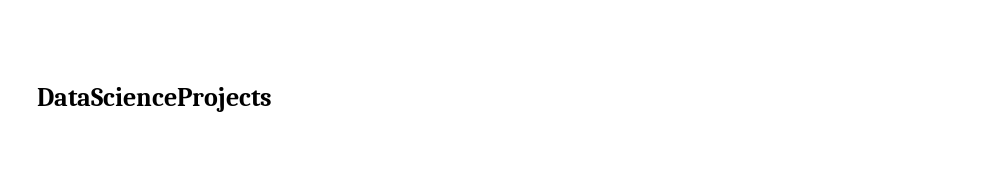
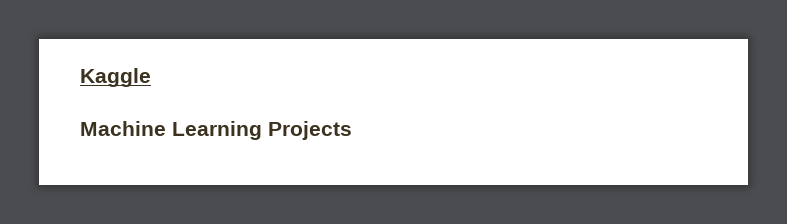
- DataScienceProjects
+ Kaggle
+ Machine Learning Projects

